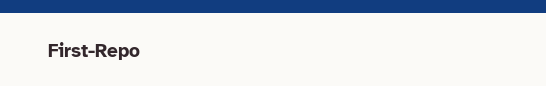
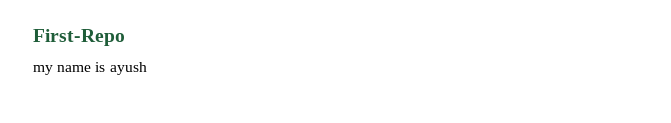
+ my name is ayush

